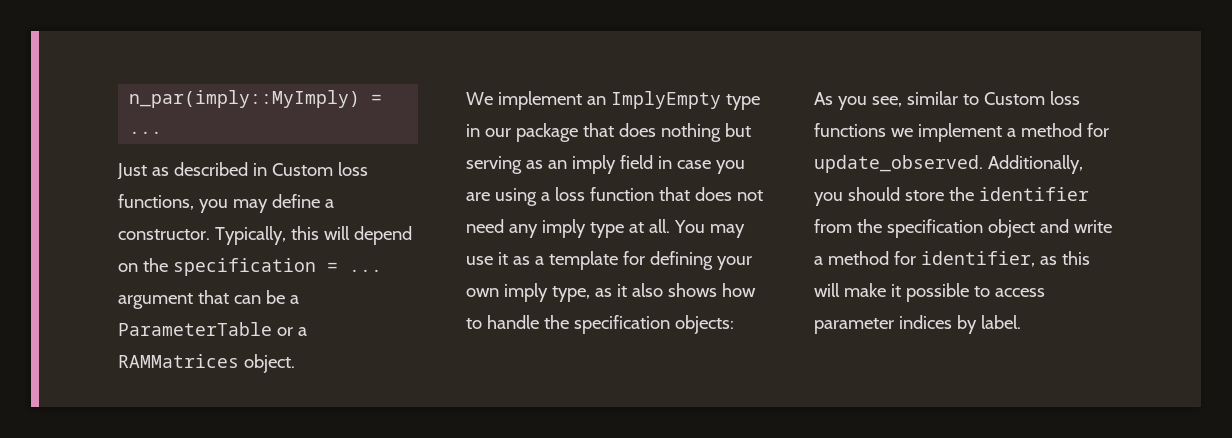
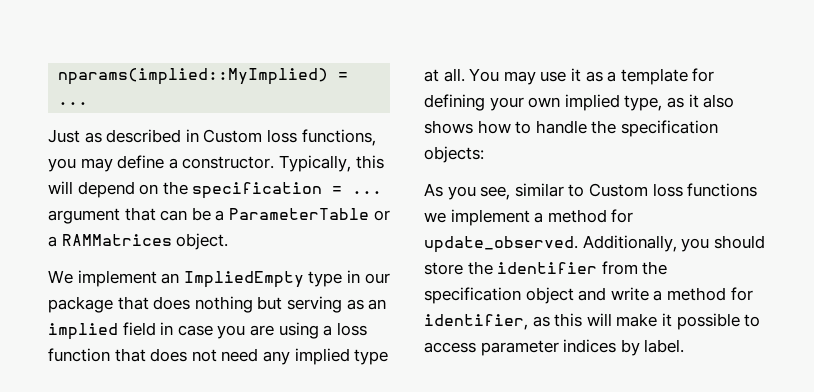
- n_par(imply::MyImply) = ...
+ nparams(implied::MyImplied) = ...
- We implement an ImplyEmpty type in our package that does nothing but serving as an imply field in case you are using a loss function that does not need any imply type at all.
+ We implement an ImpliedEmpty type in our package that does nothing but serving as an implied field in case you are using a loss function that does not need any implied type at all.
- You may use it as a template for defining your own imply type, as it also shows how to handle the specification objects:
+ You may use it as a template for defining your own implied type, as it also shows how to handle the specification objects:

